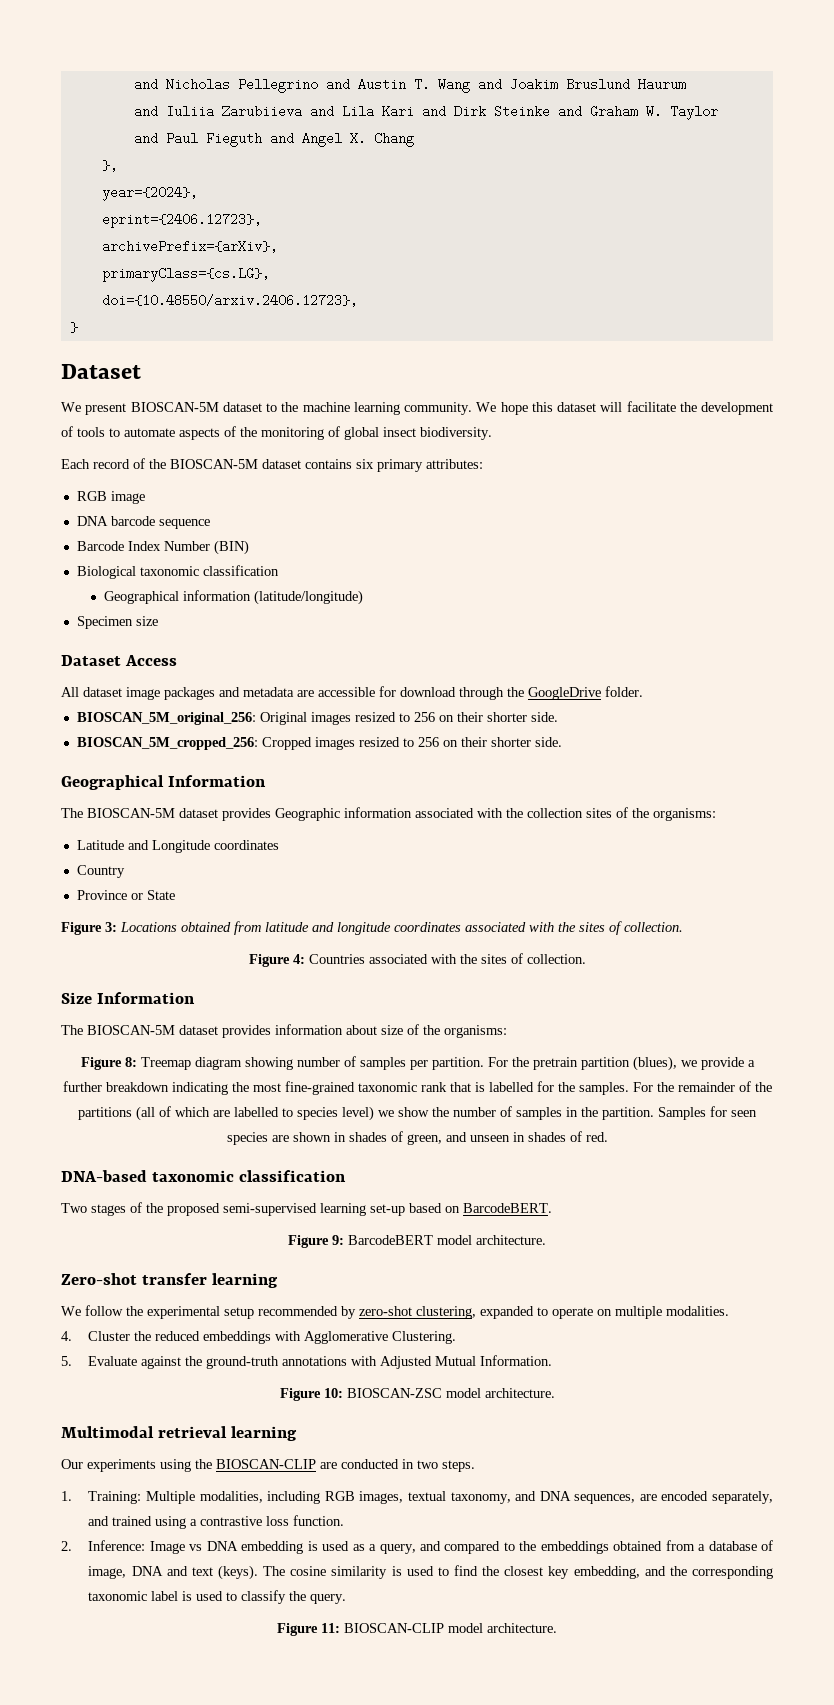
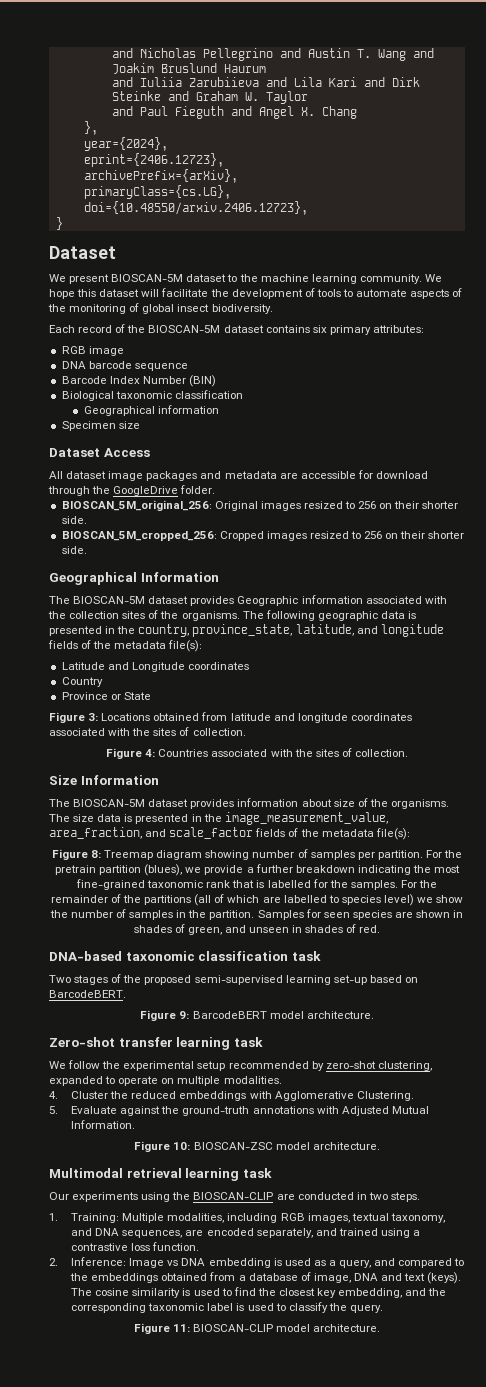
- Geographical information (latitude/longitude)
+ Geographical information
- The BIOSCAN-5M dataset provides Geographic information associated with the collection sites of the organisms:
+ The BIOSCAN-5M dataset provides Geographic information associated with the collection sites of the organisms. The following geographic data is presented in the country, province_state, latitude, and longitude fields of the metadata file(s):
- The BIOSCAN-5M dataset provides information about size of the organisms:
+ The BIOSCAN-5M dataset provides information about size of the organisms. The size data is presented in the image_measurement_value, area_fraction, and scale_factor fields of the metadata file(s):
- DNA-based taxonomic classification
+ DNA-based taxonomic classification task
- Zero-shot transfer learning
+ Zero-shot transfer learning task
- Multimodal retrieval learning
+ Multimodal retrieval learning task

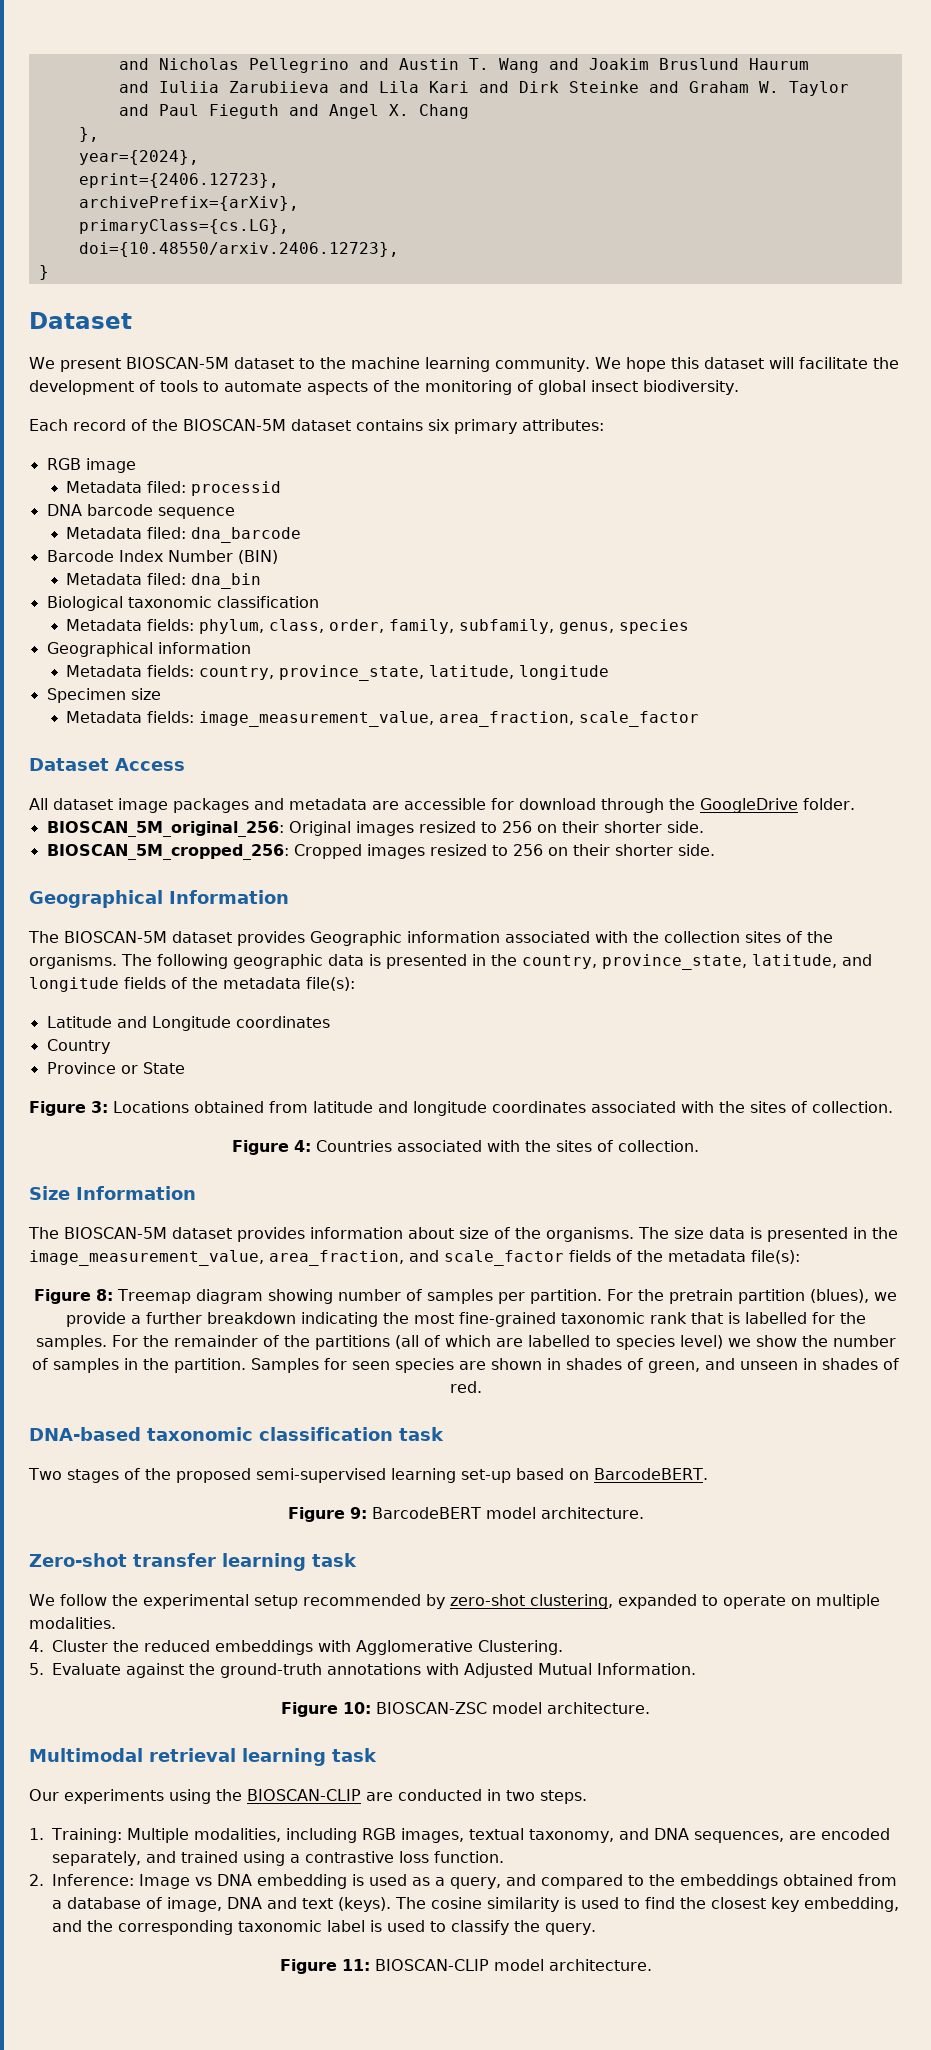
+ Metadata filed: processid
+ Metadata filed: dna_barcode
+ Metadata filed: dna_bin
+ Metadata fields: phylum, class, order, family, subfamily, genus, species
  Geographical information
+ Metadata fields: country, province_state, latitude, longitude
  Specimen size
+ Metadata fields: image_measurement_value, area_fraction, scale_factor

